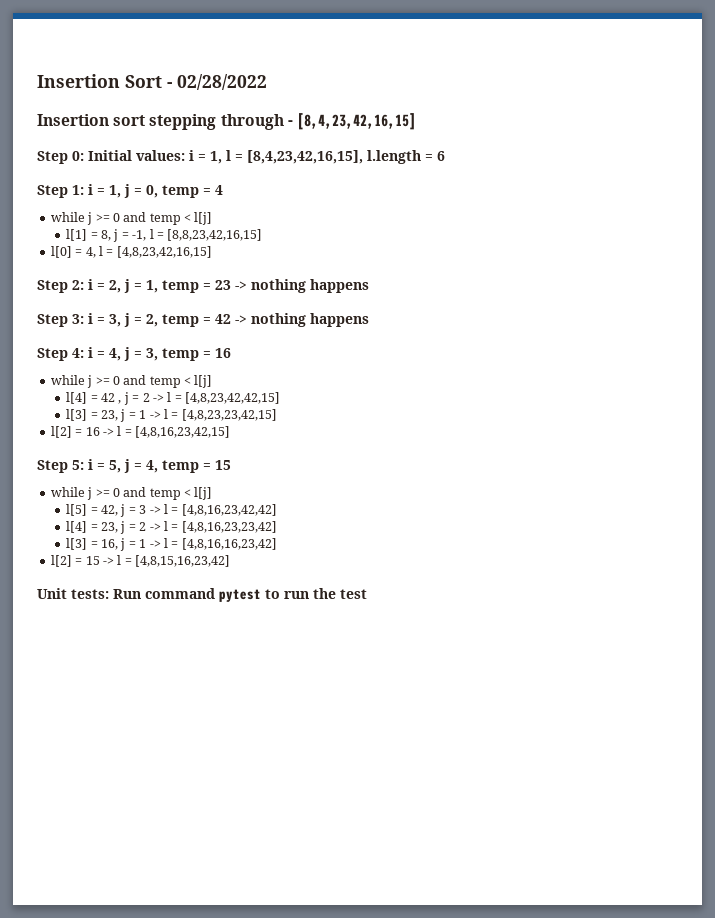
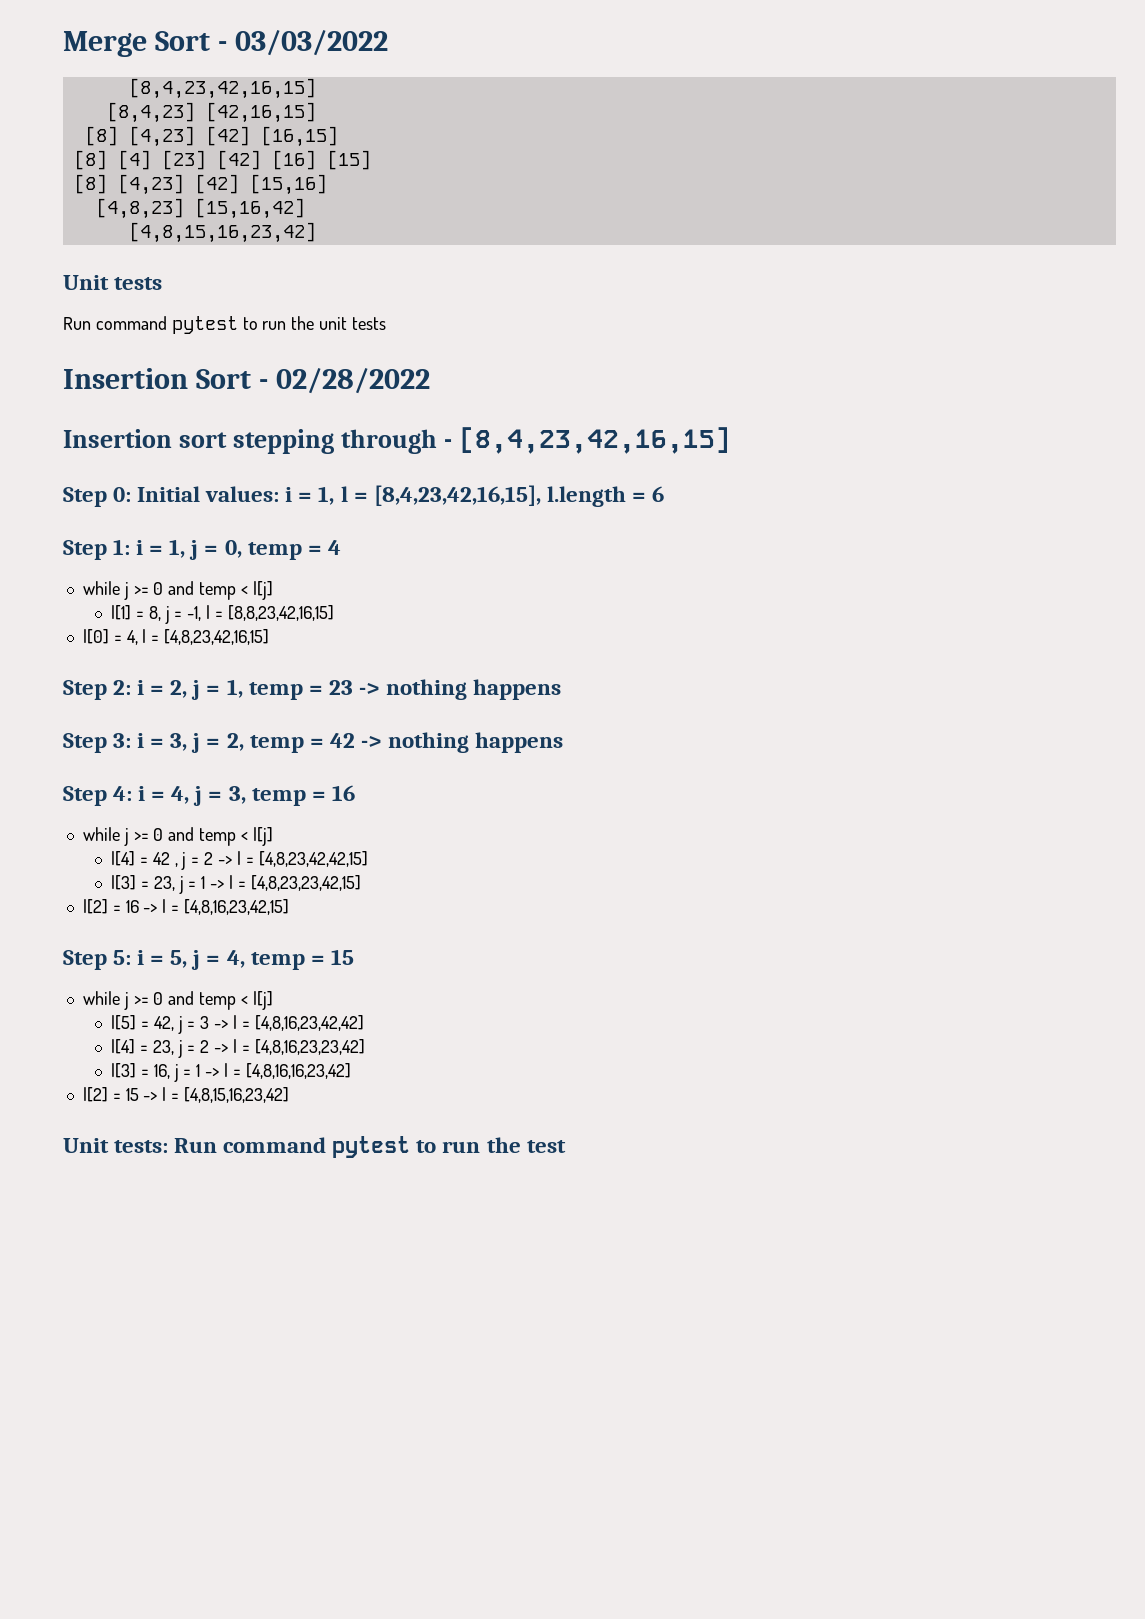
+ Merge Sort - 03/03/2022
+ [8,4,23,42,16,15]
+ [8,4,23] [42,16,15]
+ [8] [4,23] [42] [16,15]
+ [8] [4] [23] [42] [16] [15]
+ [8] [4,23] [42] [15,16]
+ [4,8,23] [15,16,42]
+ [4,8,15,16,23,42]
+ Unit tests
+ Run command pytest to run the unit tests

